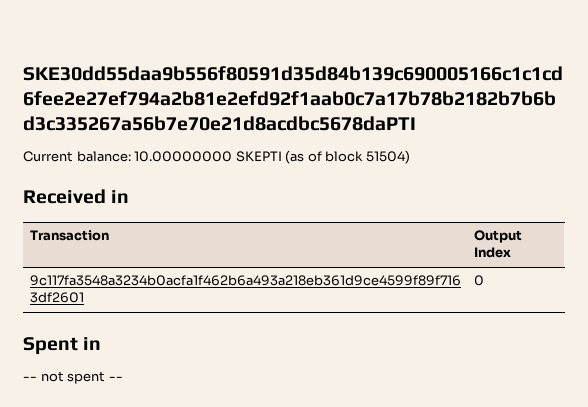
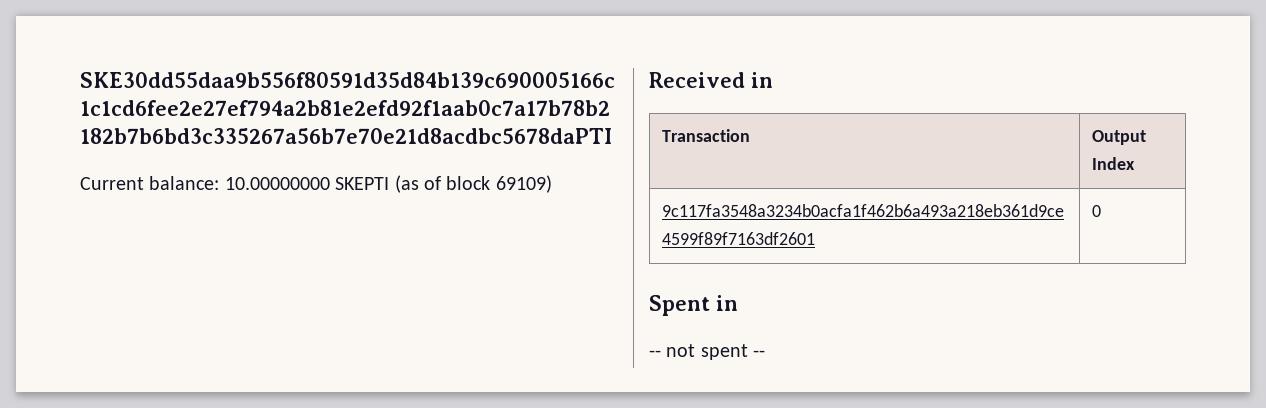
- Current balance: 10.00000000 SKEPTI (as of block 51504)
+ Current balance: 10.00000000 SKEPTI (as of block 69109)

